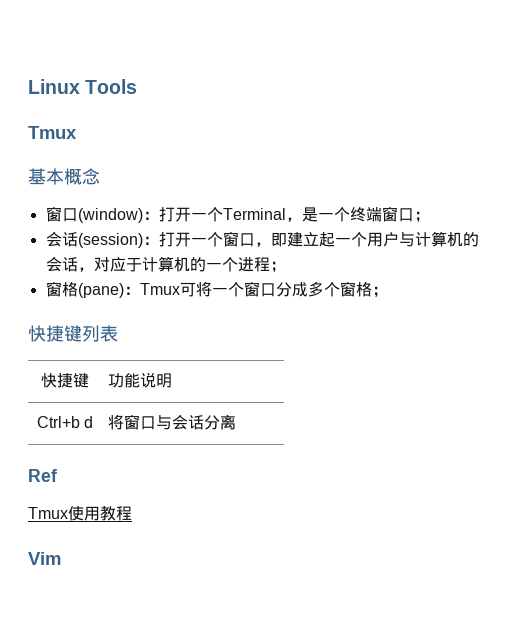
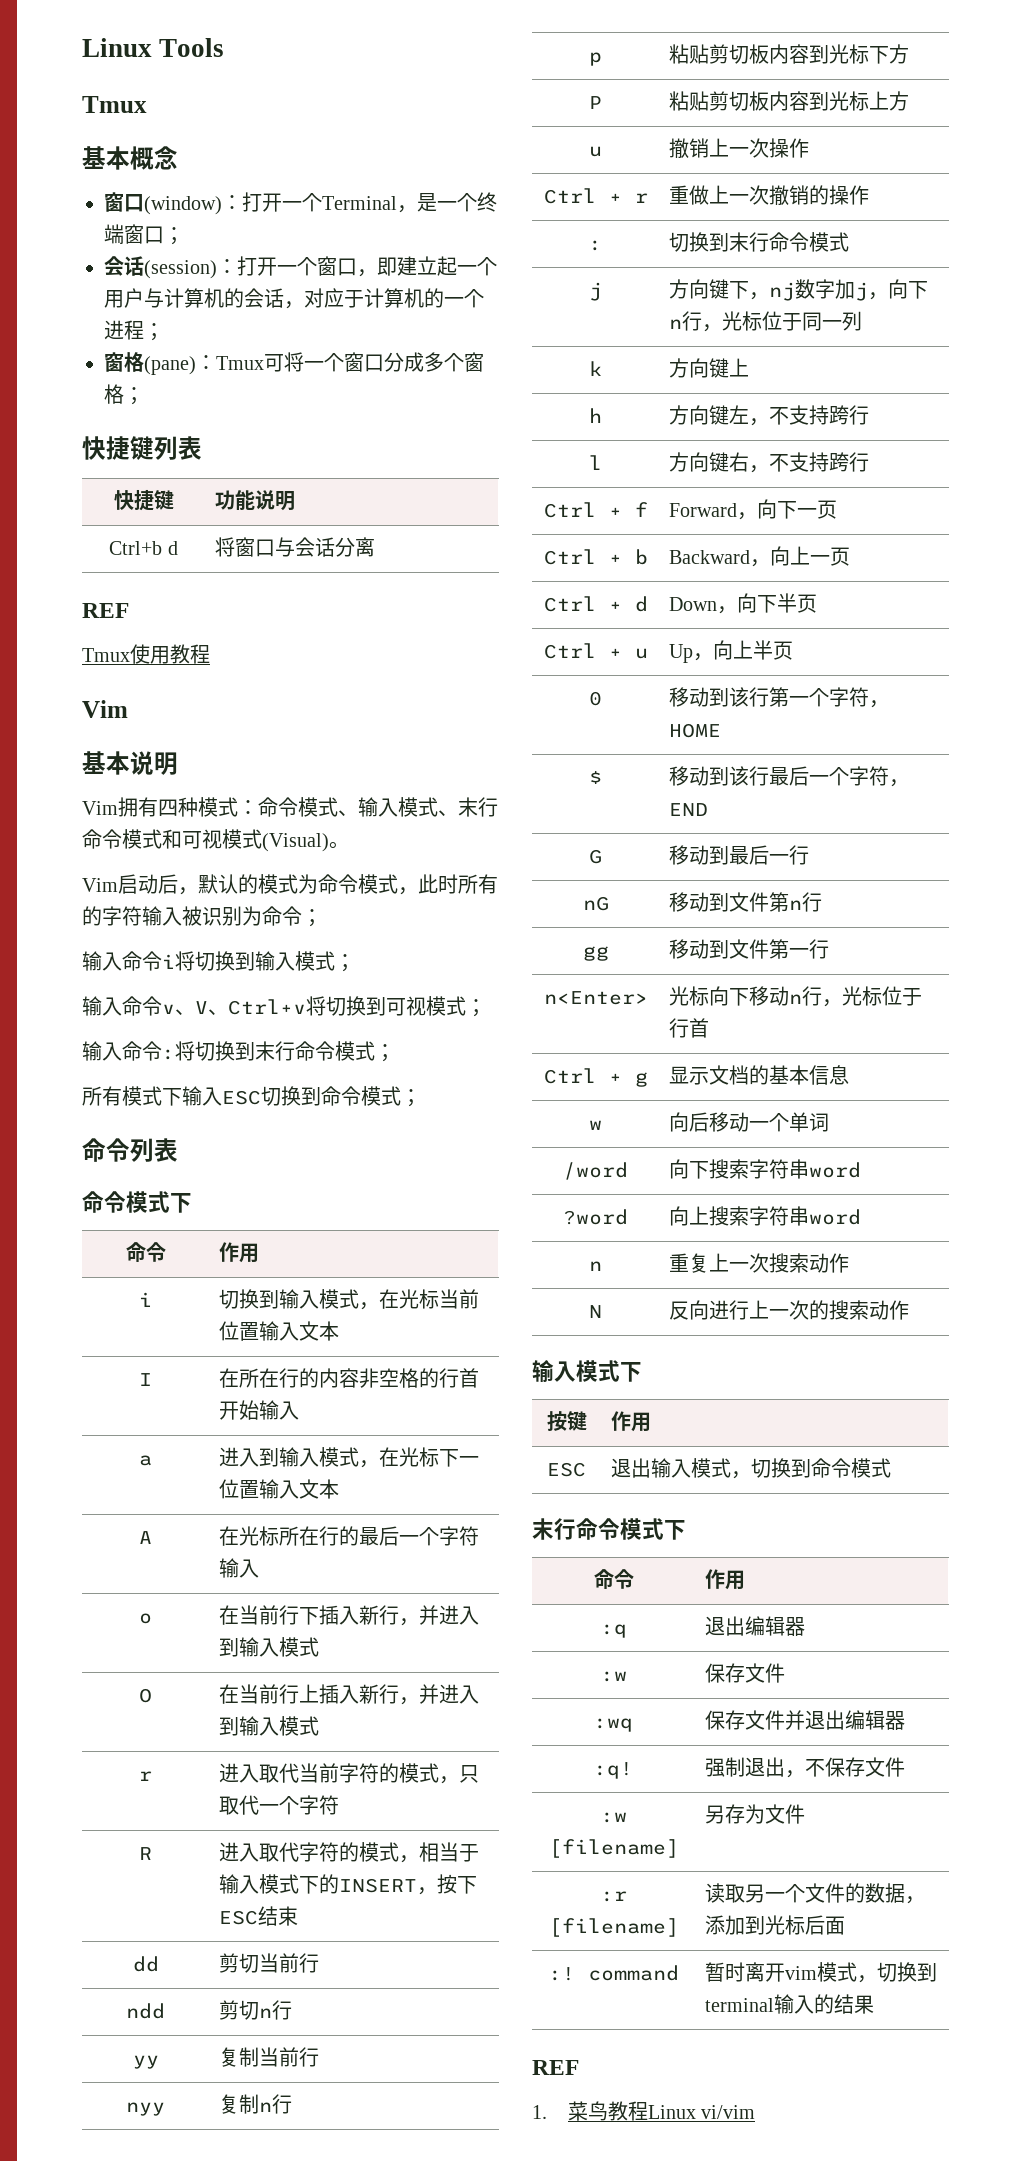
  Ctrl+b d | 将窗口与会话分离
- Ref
+ REF
+ 基本说明
+ Vim拥有四种模式：命令模式、输入模式、末行命令模式和可视模式(Visual)。
+ Vim启动后，默认的模式为命令模式，此时所有的字符输入被识别为命令；
+ 输入命令i将切换到输入模式；
+ 输入命令v、V、Ctrl+v将切换到可视模式；
+ 输入命令:将切换到末行命令模式；
+ 所有模式下输入ESC切换到命令模式；
+ 命令列表
+ 命令模式下
+ 命令 | 作用
+ i | 切换到输入模式，在光标当前位置输入文本
+ I | 在所在行的内容非空格的行首开始输入
+ a | 进入到输入模式，在光标下一位置输入文本
+ A | 在光标所在行的最后一个字符输入
+ o | 在当前行下插入新行，并进入到输入模式
+ O | 在当前行上插入新行，并进入到输入模式
+ r | 进入取代当前字符的模式，只取代一个字符
+ R | 进入取代字符的模式，相当于输入模式下的INSERT，按下ESC结束
+ dd | 剪切当前行
+ ndd | 剪切n行
+ yy | 复制当前行
+ nyy | 复制n行
+ p | 粘贴剪切板内容到光标下方
+ P | 粘贴剪切板内容到光标上方
+ u | 撤销上一次操作
+ Ctrl + r | 重做上一次撤销的操作
+ : | 切换到末行命令模式
+ j | 方向键下，nj数字加j，向下n行，光标位于同一列
+ k | 方向键上
+ h | 方向键左，不支持跨行
+ l | 方向键右，不支持跨行
+ Ctrl + f | Forward，向下一页
+ Ctrl + b | Backward，向上一页
+ Ctrl + d | Down，向下半页
+ Ctrl + u | Up，向上半页
+ 0 | 移动到该行第一个字符，HOME
+ $ | 移动到该行最后一个字符，END
+ G | 移动到最后一行
+ nG | 移动到文件第n行
+ gg | 移动到文件第一行
+ n<Enter> | 光标向下移动n行，光标位于行首
+ Ctrl + g | 显示文档的基本信息
+ w | 向后移动一个单词
+ /word | 向下搜索字符串word
+ ?word | 向上搜索字符串word
+ n | 重复上一次搜索动作
+ N | 反向进行上一次的搜索动作
+ 输入模式下
+ 按键 | 作用
+ ESC | 退出输入模式，切换到命令模式
+ 末行命令模式下
+ 命令 | 作用
+ :q | 退出编辑器
+ :w | 保存文件
+ :wq | 保存文件并退出编辑器
+ :q! | 强制退出，不保存文件
+ :w [filename] | 另存为文件
+ :r [filename] | 读取另一个文件的数据，添加到光标后面
+ :! command | 暂时离开vim模式，切换到terminal输入的结果
+ REF
+ 1.菜鸟教程Linux vi/vim

